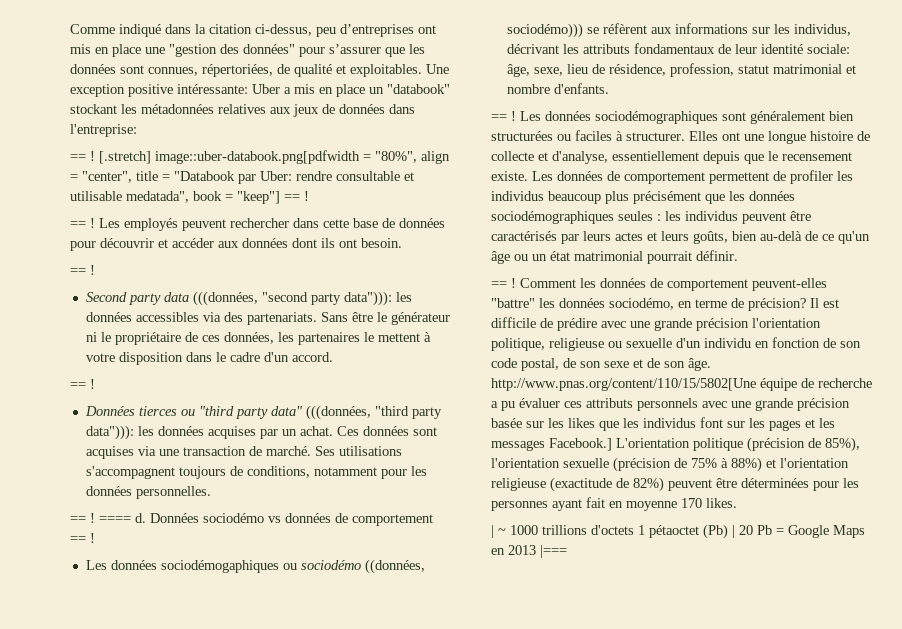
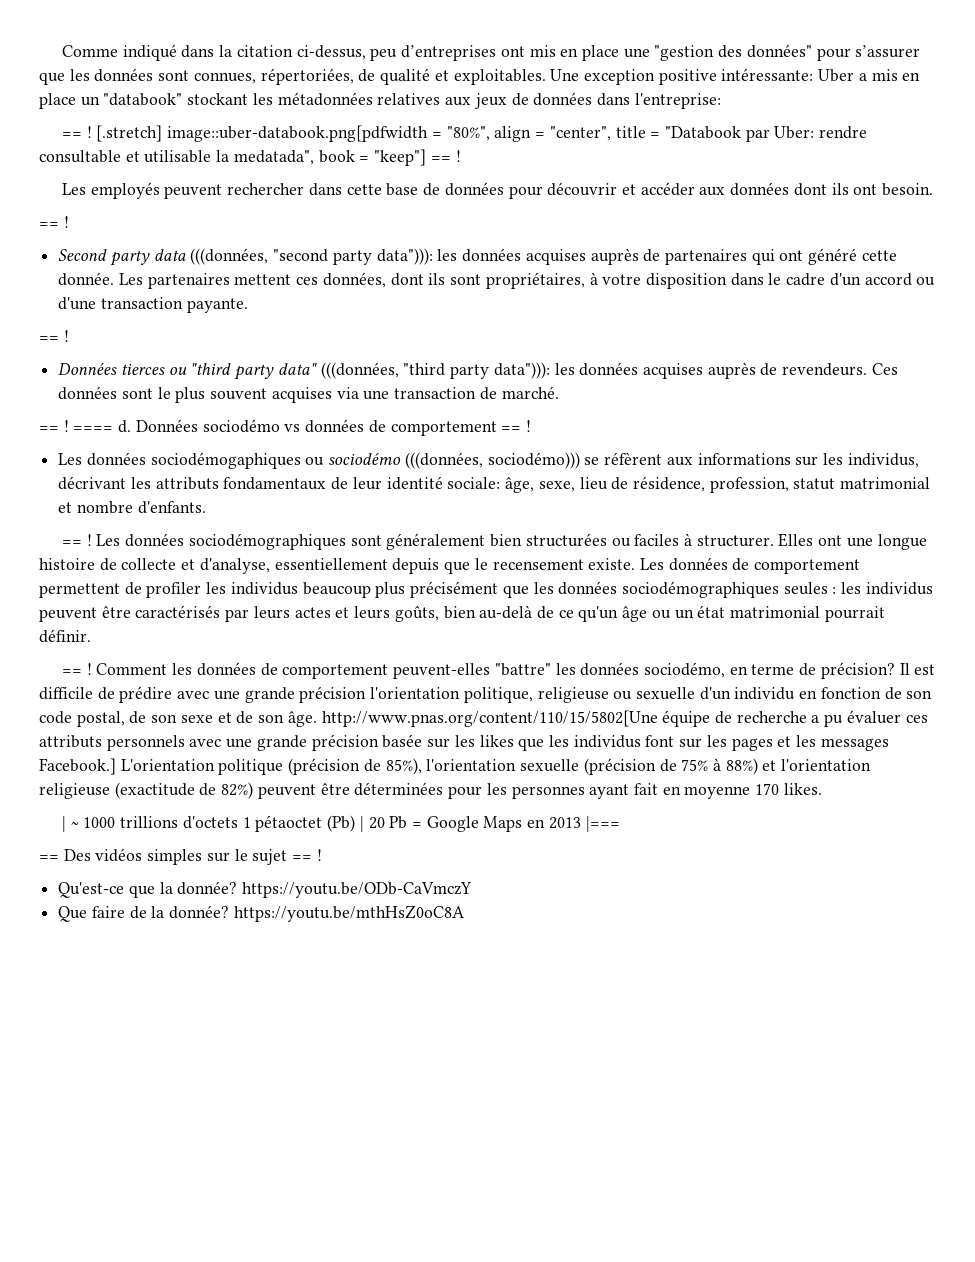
- [.stretch] image::uber-databook.png[pdfwidth = "80%", align = "center", title = "Databook par Uber: rendre consultable et utilisable medatada", book = "keep"] == !
- == ! Les employés peuvent rechercher dans cette base de données pour découvrir et accéder aux données dont ils ont besoin.
+ [.stretch] image::uber-databook.png[pdfwidth = "80%", align = "center", title = "Databook par Uber: rendre consultable et utilisable la medatada", book = "keep"] == !
+ Les employés peuvent rechercher dans cette base de données pour découvrir et accéder aux données dont ils ont besoin.
- Second party data (((données, "second party data"))): les données accessibles via des partenariats. Sans être le générateur ni le propriétaire de ces données, les partenaires le mettent à votre disposition dans le cadre d'un accord.
+ Second party data (((données, "second party data"))): les données acquises auprès de partenaires qui ont généré cette donnée. Les partenaires mettent ces données, dont ils sont propriétaires, à votre disposition dans le cadre d'un accord ou d'une transaction payante.
- Données tierces ou "third party data" (((données, "third party data"))): les données acquises par un achat. Ces données sont acquises via une transaction de marché. Ses utilisations s'accompagnent toujours de conditions, notamment pour les données personnelles.
+ Données tierces ou "third party data" (((données, "third party data"))): les données acquises auprès de revendeurs. Ces données sont le plus souvent acquises via une transaction de marché.
- Les données sociodémogaphiques ou sociodémo ((données, sociodémo))) se réfèrent aux informations sur les individus, décrivant les attributs fondamentaux de leur identité sociale: âge, sexe, lieu de résidence, profession, statut matrimonial et nombre d'enfants.
+ Les données sociodémogaphiques ou sociodémo (((données, sociodémo))) se réfèrent aux informations sur les individus, décrivant les attributs fondamentaux de leur identité sociale: âge, sexe, lieu de résidence, profession, statut matrimonial et nombre d'enfants.
+ == Des vidéos simples sur le sujet == !
+ Qu'est-ce que la donnée? https://youtu.be/ODb-CaVmczY
+ Que faire de la donnée? https://youtu.be/mthHsZ0oC8A

